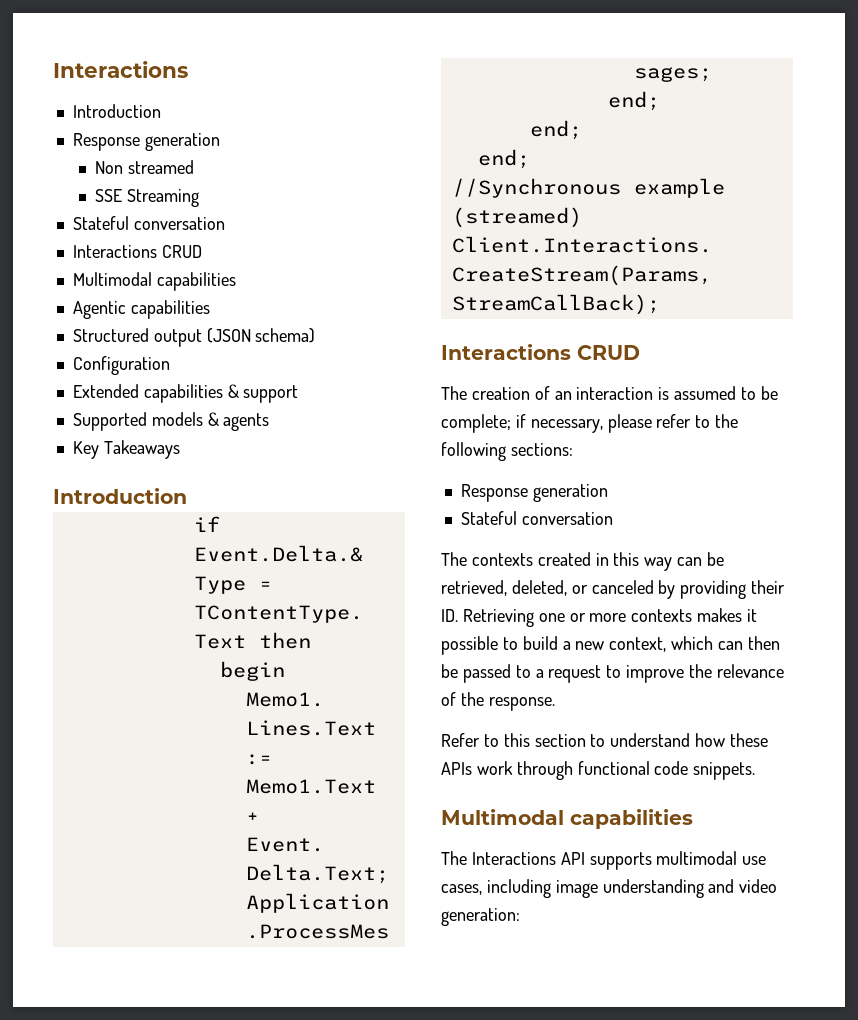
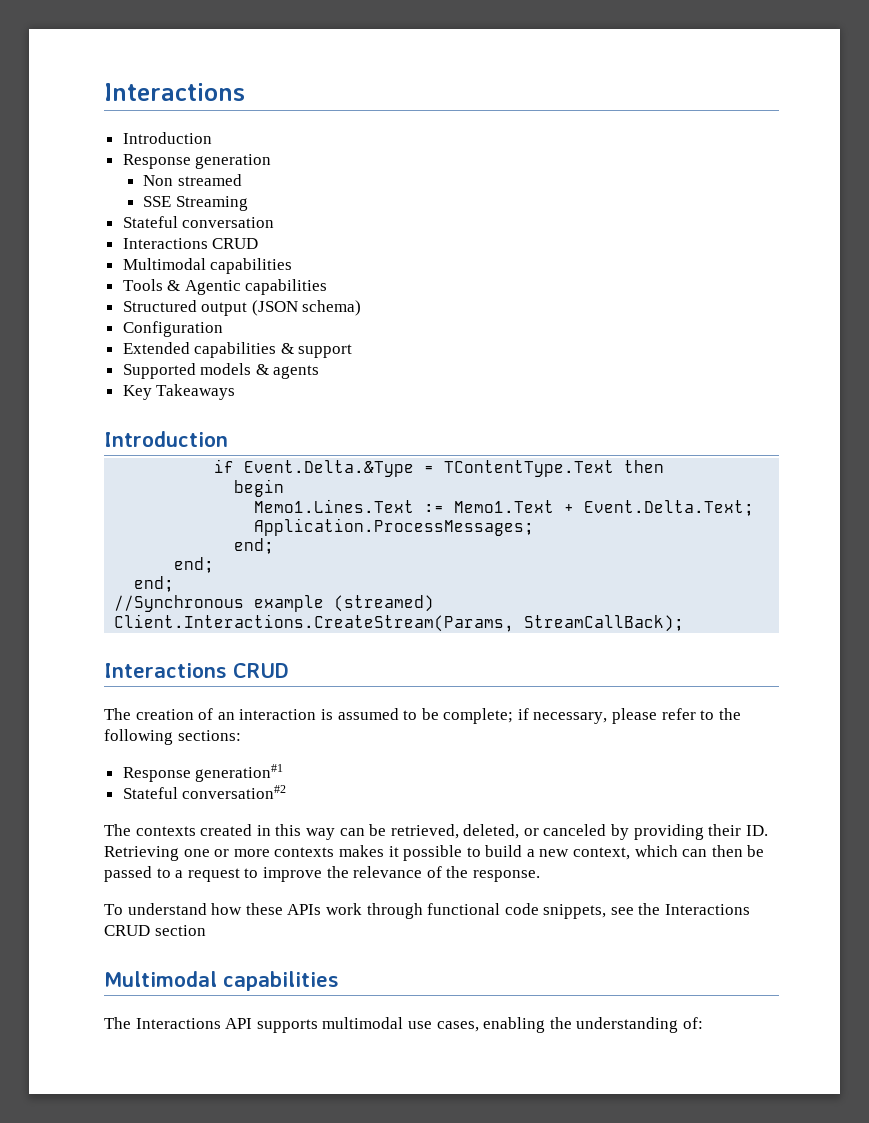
- Agentic capabilities
+ Tools & Agentic capabilities
  The creation of an interaction is assumed to be complete; if necessary, please refer to the following sections:
- Response generation
- Stateful conversation
+ Response generation#1
+ Stateful conversation#2
- Refer to this section to understand how these APIs work through functional code snippets.
+ To understand how these APIs work through functional code snippets, see the Interactions CRUD section
- The Interactions API supports multimodal use cases, including image understanding and video generation:
+ The Interactions API supports multimodal use cases, enabling the understanding of:

